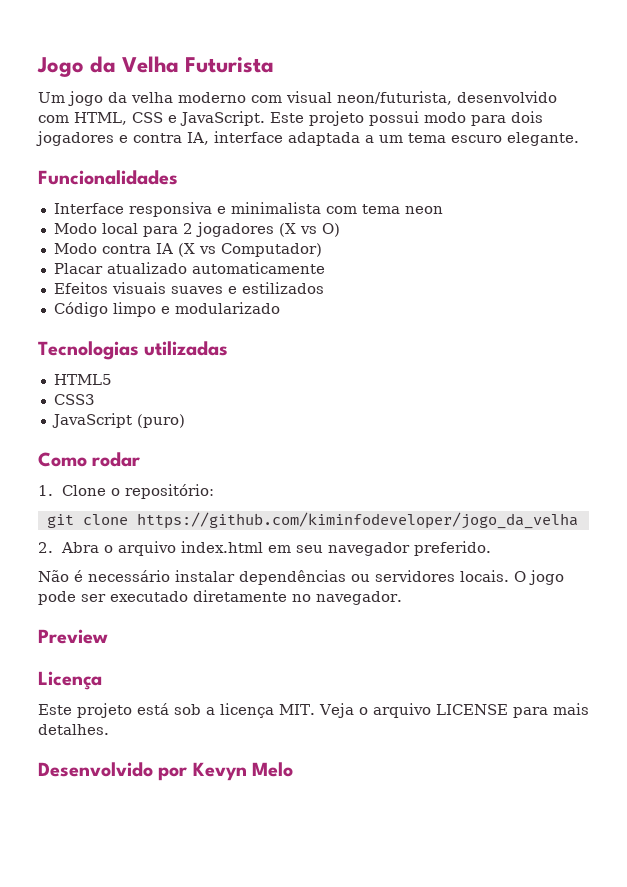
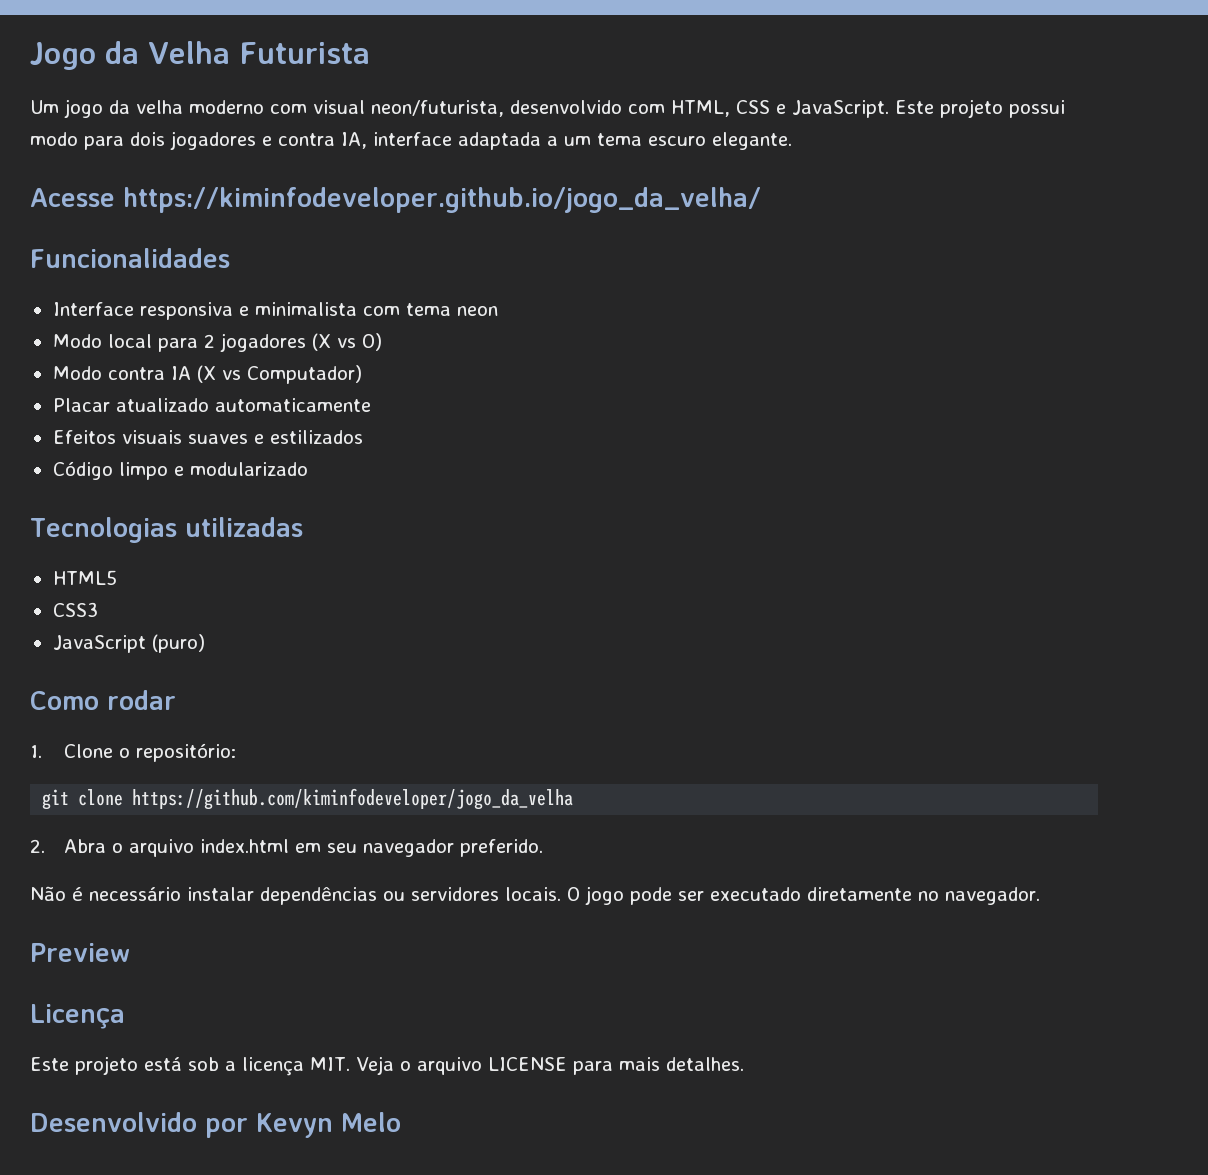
+ Acesse https://kiminfodeveloper.github.io/jogo_da_velha/

